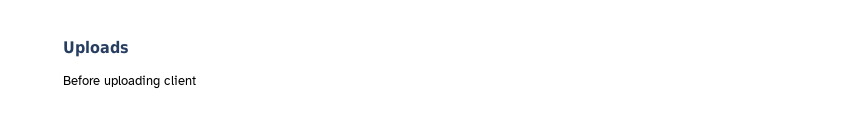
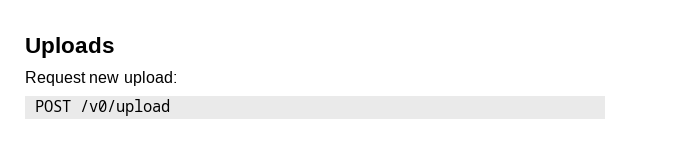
- Before uploading client
+ Request new upload:
+ POST /v0/upload

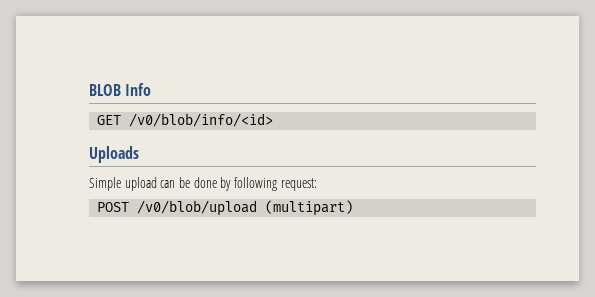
+ BLOB Info
+ GET /v0/blob/info/<id>
  Uploads
- Request new upload:
+ Simple upload can be done by following request:
- POST /v0/upload
+ POST /v0/blob/upload (multipart)

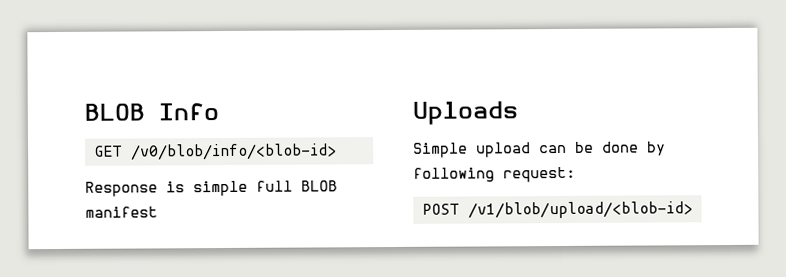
- GET /v0/blob/info/<id>
+ GET /v0/blob/info/<blob-id>
+ Response is simple full BLOB manifest
- POST /v0/blob/upload (multipart)
+ POST /v1/blob/upload/<blob-id>

